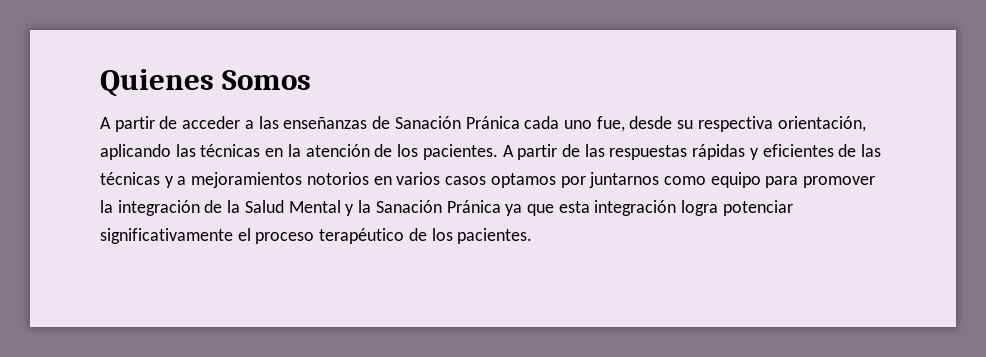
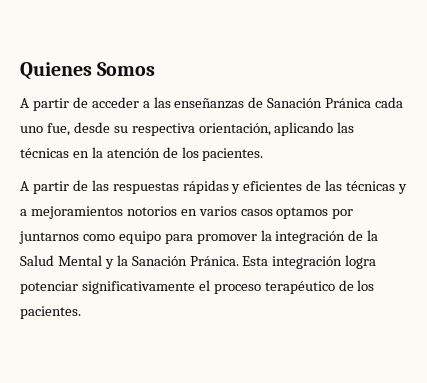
- A partir de acceder a las enseñanzas de Sanación Pránica cada uno fue, desde su respectiva orientación, aplicando las técnicas en la atención de los pacientes. A partir de las respuestas rápidas y eficientes de las técnicas y a mejoramientos notorios en varios casos optamos por juntarnos como equipo para promover la integración de la Salud Mental y la Sanación Pránica ya que esta integración logra potenciar significativamente el proceso terapéutico de los pacientes.
+ A partir de acceder a las enseñanzas de Sanación Pránica cada uno fue, desde su respectiva orientación, aplicando las técnicas en la atención de los pacientes.
+ A partir de las respuestas rápidas y eficientes de las técnicas y a mejoramientos notorios en varios casos optamos por juntarnos como equipo para promover la integración de la Salud Mental y la Sanación Pránica. Esta integración logra potenciar significativamente el proceso terapéutico de los pacientes.

